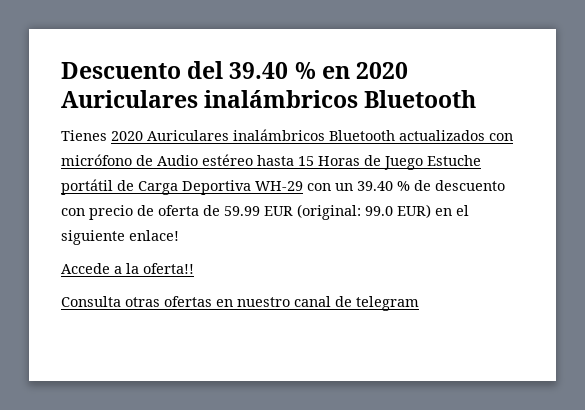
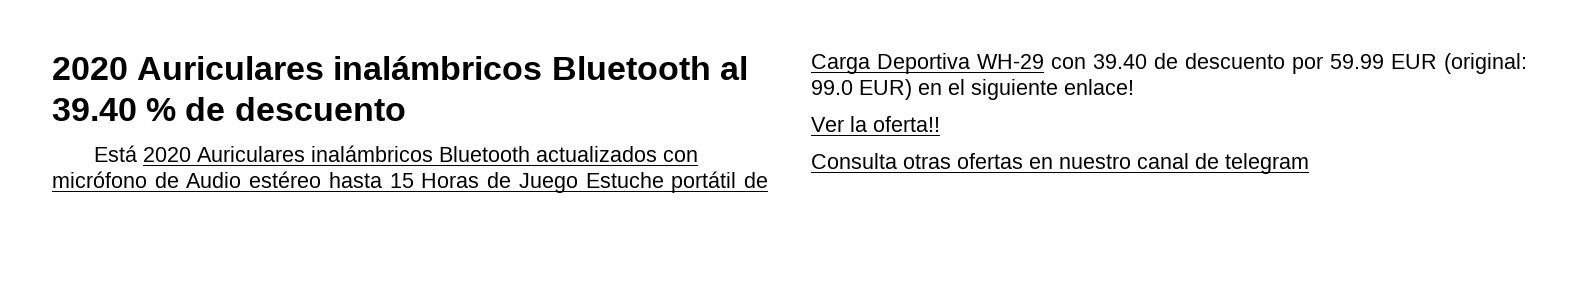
- Descuento del 39.40 % en 2020 Auriculares inalámbricos Bluetooth
- Tienes 2020 Auriculares inalámbricos Bluetooth actualizados con micrófono de Audio estéreo hasta 15 Horas de Juego Estuche portátil de Carga Deportiva WH-29 con un 39.40 % de descuento con precio de oferta de 59.99 EUR (original: 99.0 EUR) en el siguiente enlace!
+ 2020 Auriculares inalámbricos Bluetooth al 39.40 % de descuento
+ Está 2020 Auriculares inalámbricos Bluetooth actualizados con micrófono de Audio estéreo hasta 15 Horas de Juego Estuche portátil de Carga Deportiva WH-29 con 39.40 de descuento por 59.99 EUR (original: 99.0 EUR) en el siguiente enlace!
- Accede a la oferta!!
+ Ver la oferta!!

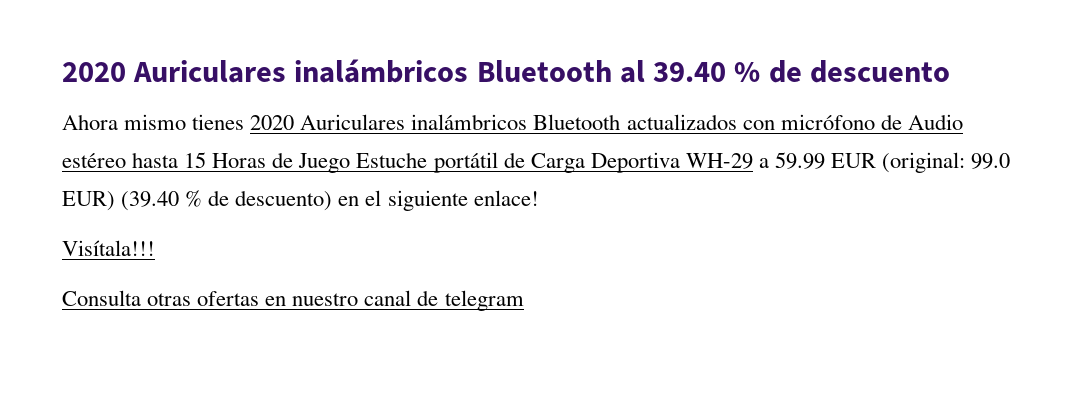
- Está 2020 Auriculares inalámbricos Bluetooth actualizados con micrófono de Audio estéreo hasta 15 Horas de Juego Estuche portátil de Carga Deportiva WH-29 con 39.40 de descuento por 59.99 EUR (original: 99.0 EUR) en el siguiente enlace!
+ Ahora mismo tienes 2020 Auriculares inalámbricos Bluetooth actualizados con micrófono de Audio estéreo hasta 15 Horas de Juego Estuche portátil de Carga Deportiva WH-29 a 59.99 EUR (original: 99.0 EUR) (39.40 % de descuento) en el siguiente enlace!
- Ver la oferta!!
+ Visítala!!!

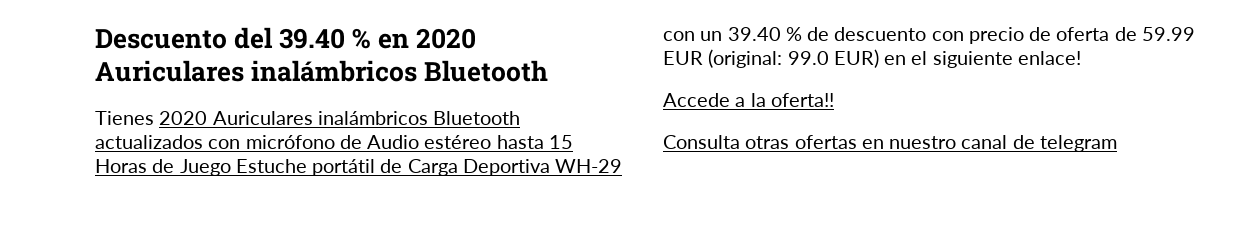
- 2020 Auriculares inalámbricos Bluetooth al 39.40 % de descuento
- Ahora mismo tienes 2020 Auriculares inalámbricos Bluetooth actualizados con micrófono de Audio estéreo hasta 15 Horas de Juego Estuche portátil de Carga Deportiva WH-29 a 59.99 EUR (original: 99.0 EUR) (39.40 % de descuento) en el siguiente enlace!
+ Descuento del 39.40 % en 2020 Auriculares inalámbricos Bluetooth
+ Tienes 2020 Auriculares inalámbricos Bluetooth actualizados con micrófono de Audio estéreo hasta 15 Horas de Juego Estuche portátil de Carga Deportiva WH-29 con un 39.40 % de descuento con precio de oferta de 59.99 EUR (original: 99.0 EUR) en el siguiente enlace!
- Visítala!!!
+ Accede a la oferta!!

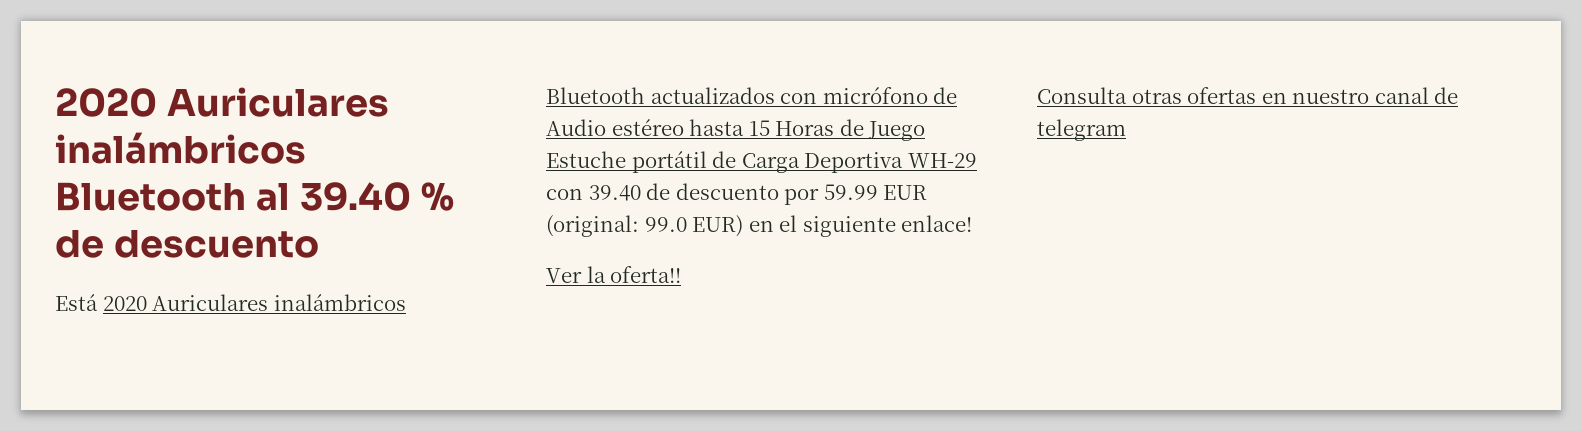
- Descuento del 39.40 % en 2020 Auriculares inalámbricos Bluetooth
- Tienes 2020 Auriculares inalámbricos Bluetooth actualizados con micrófono de Audio estéreo hasta 15 Horas de Juego Estuche portátil de Carga Deportiva WH-29 con un 39.40 % de descuento con precio de oferta de 59.99 EUR (original: 99.0 EUR) en el siguiente enlace!
+ 2020 Auriculares inalámbricos Bluetooth al 39.40 % de descuento
+ Está 2020 Auriculares inalámbricos Bluetooth actualizados con micrófono de Audio estéreo hasta 15 Horas de Juego Estuche portátil de Carga Deportiva WH-29 con 39.40 de descuento por 59.99 EUR (original: 99.0 EUR) en el siguiente enlace!
- Accede a la oferta!!
+ Ver la oferta!!

